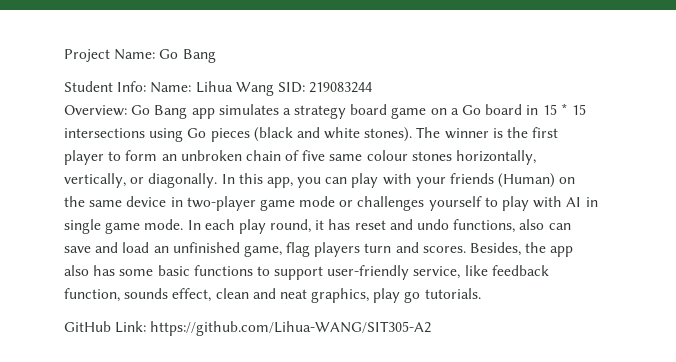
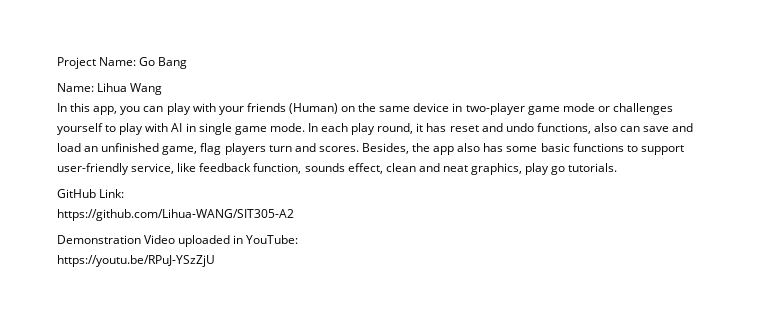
- Student Info: Name: Lihua Wang SID: 219083244
- Overview: Go Bang app simulates a strategy board game on a Go board in 15 * 15 intersections using Go pieces (black and white stones). The winner is the first player to form an unbroken chain of five same colour stones horizontally, vertically, or diagonally. In this app, you can play with your friends (Human) on the same device in two-player game mode or challenges yourself to play with AI in single game mode.
+ Name: Lihua Wang
+ In this app, you can play with your friends (Human) on the same device in two-player game mode or challenges yourself to play with AI in single game mode.
- GitHub Link: https://github.com/Lihua-WANG/SIT305-A2
+ GitHub Link:
+ https://github.com/Lihua-WANG/SIT305-A2
+ Demonstration Video uploaded in YouTube:
+ https://youtu.be/RPuJ-YSzZjU

